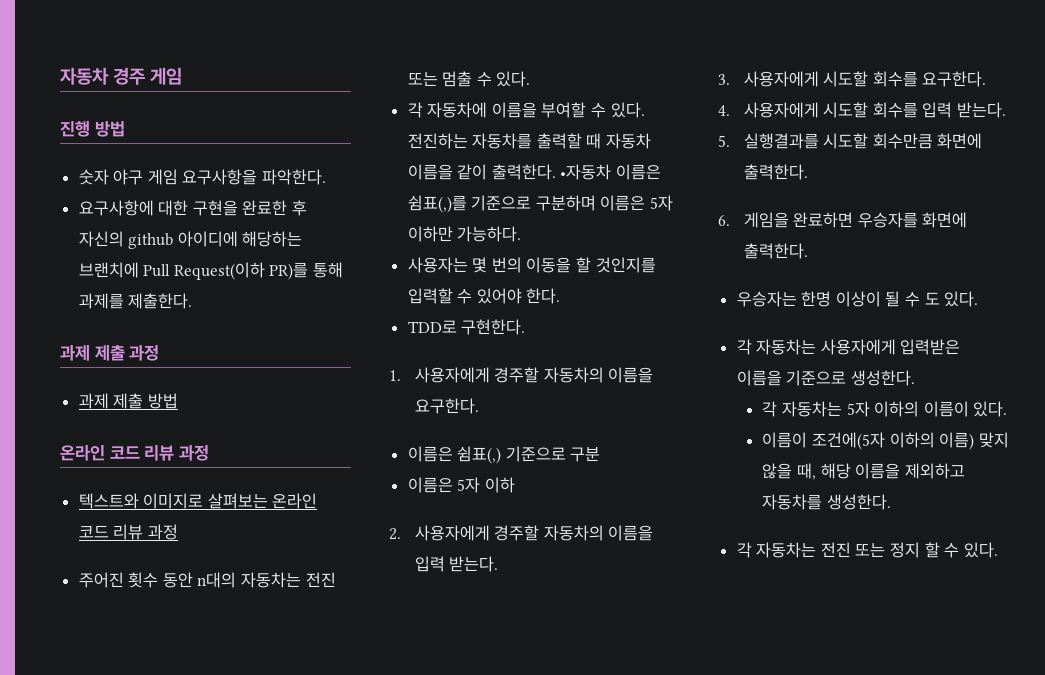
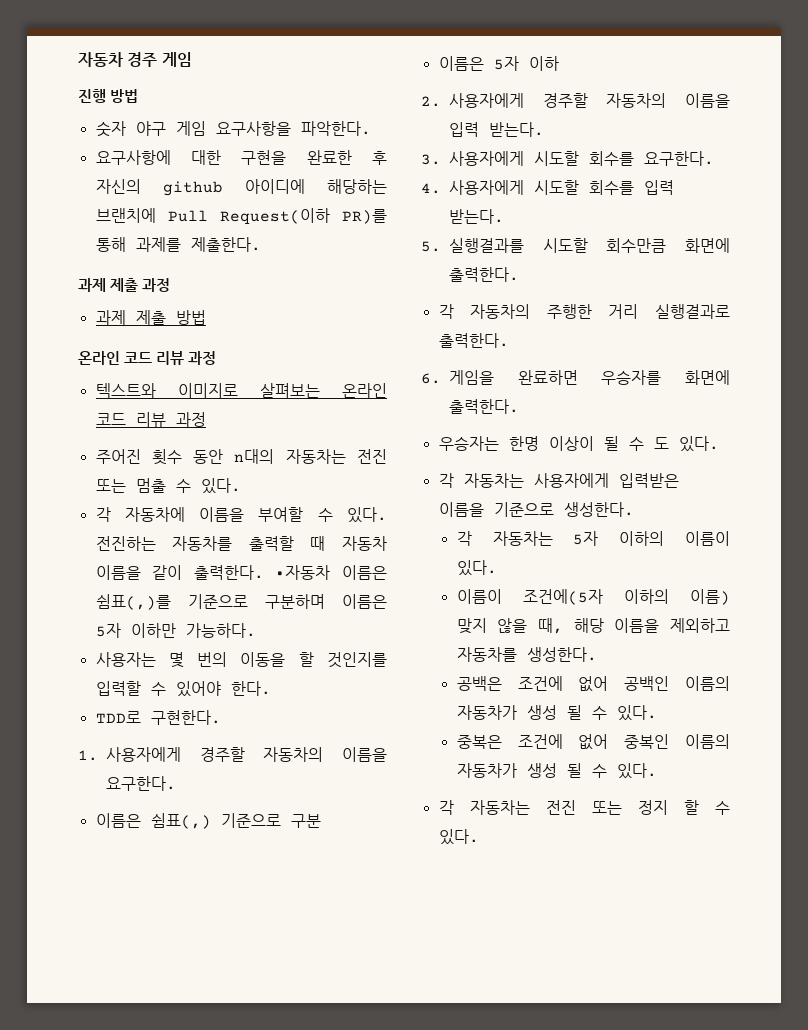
+ 각 자동차의 주행한 거리 실행결과로 출력한다.
+ 공백은 조건에 없어 공백인 이름의 자동차가 생성 될 수 있다.
+ 중복은 조건에 없어 중복인 이름의 자동차가 생성 될 수 있다.

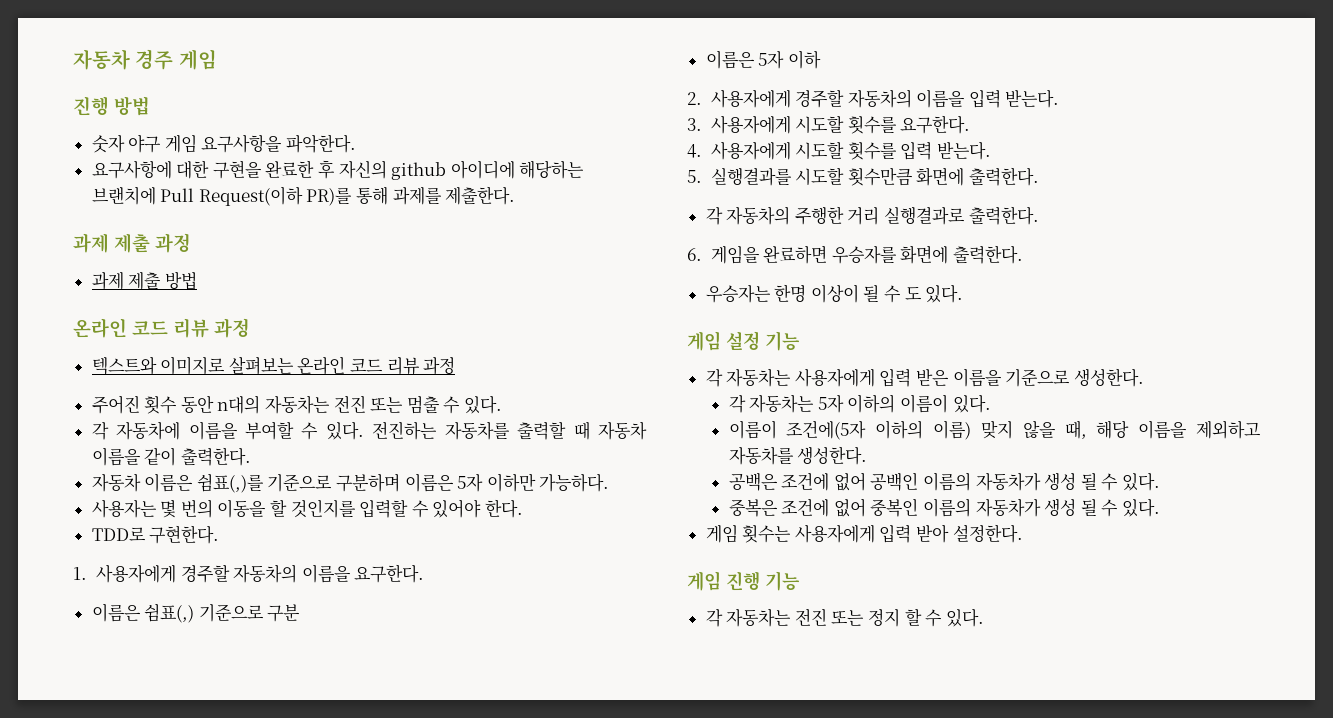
- 전진하는 자동차를 출력할 때 자동차 이름을 같이 출력한다. •자동차 이름은 쉼표(,)를 기준으로 구분하며 이름은 5자 이하만 가능하다.
+ 전진하는 자동차를 출력할 때 자동차 이름을 같이 출력한다.
+ 자동차 이름은 쉼표(,)를 기준으로 구분하며 이름은 5자 이하만 가능하다.
- 3. 사용자에게 시도할 회수를 요구한다.
+ 3. 사용자에게 시도할 횟수를 요구한다.
- 4. 사용자에게 시도할 회수를 입력 받는다.
+ 4. 사용자에게 시도할 횟수를 입력 받는다.
- 5. 실행결과를 시도할 회수만큼 화면에 출력한다.
+ 5. 실행결과를 시도할 횟수만큼 화면에 출력한다.
+ 게임 설정 기능
- 각 자동차는 사용자에게 입력받은 이름을 기준으로 생성한다.
+ 각 자동차는 사용자에게 입력 받은 이름을 기준으로 생성한다.
+ 게임 횟수는 사용자에게 입력 받아 설정한다.
+ 게임 진행 기능

